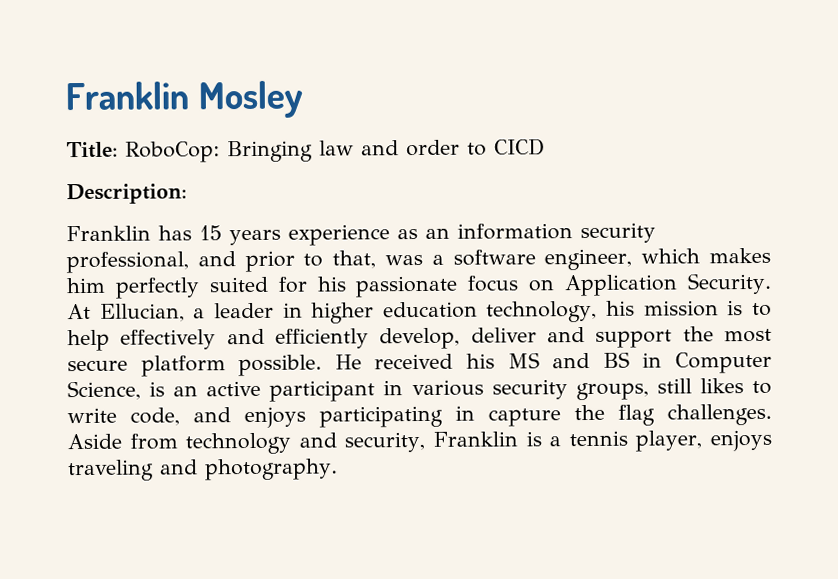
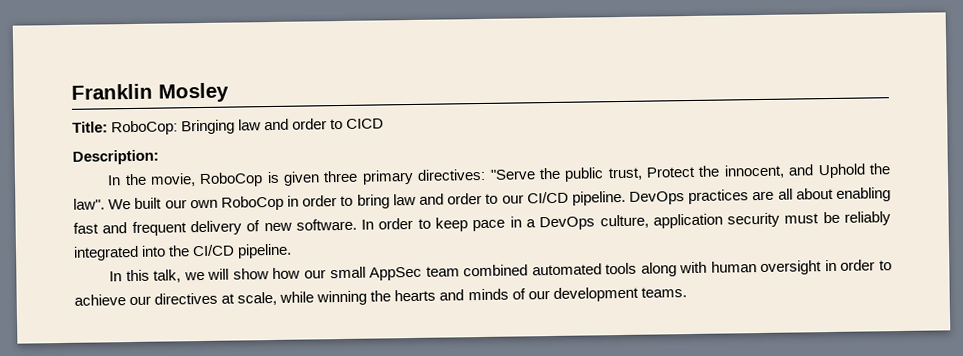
- Franklin has 15 years experience as an information security professional, and prior to that, was a software engineer, which makes him perfectly suited for his passionate focus on Application Security. At Ellucian, a leader in higher education technology, his mission is to help effectively and efficiently develop, deliver and support the most secure platform possible. He received his MS and BS in Computer Science, is an active participant in various security groups, still likes to write code, and enjoys participating in capture the flag challenges. Aside from technology and security, Franklin is a tennis player, enjoys traveling and photography.
+ In the movie, RoboCop is given three primary directives: "Serve the public trust, Protect the innocent, and Uphold the law". We built our own RoboCop in order to bring law and order to our CI/CD pipeline. DevOps practices are all about enabling fast and frequent delivery of new software. In order to keep pace in a DevOps culture, application security must be reliably integrated into the CI/CD pipeline.
+ In this talk, we will show how our small AppSec team combined automated tools along with human oversight in order to achieve our directives at scale, while winning the hearts and minds of our development teams.

